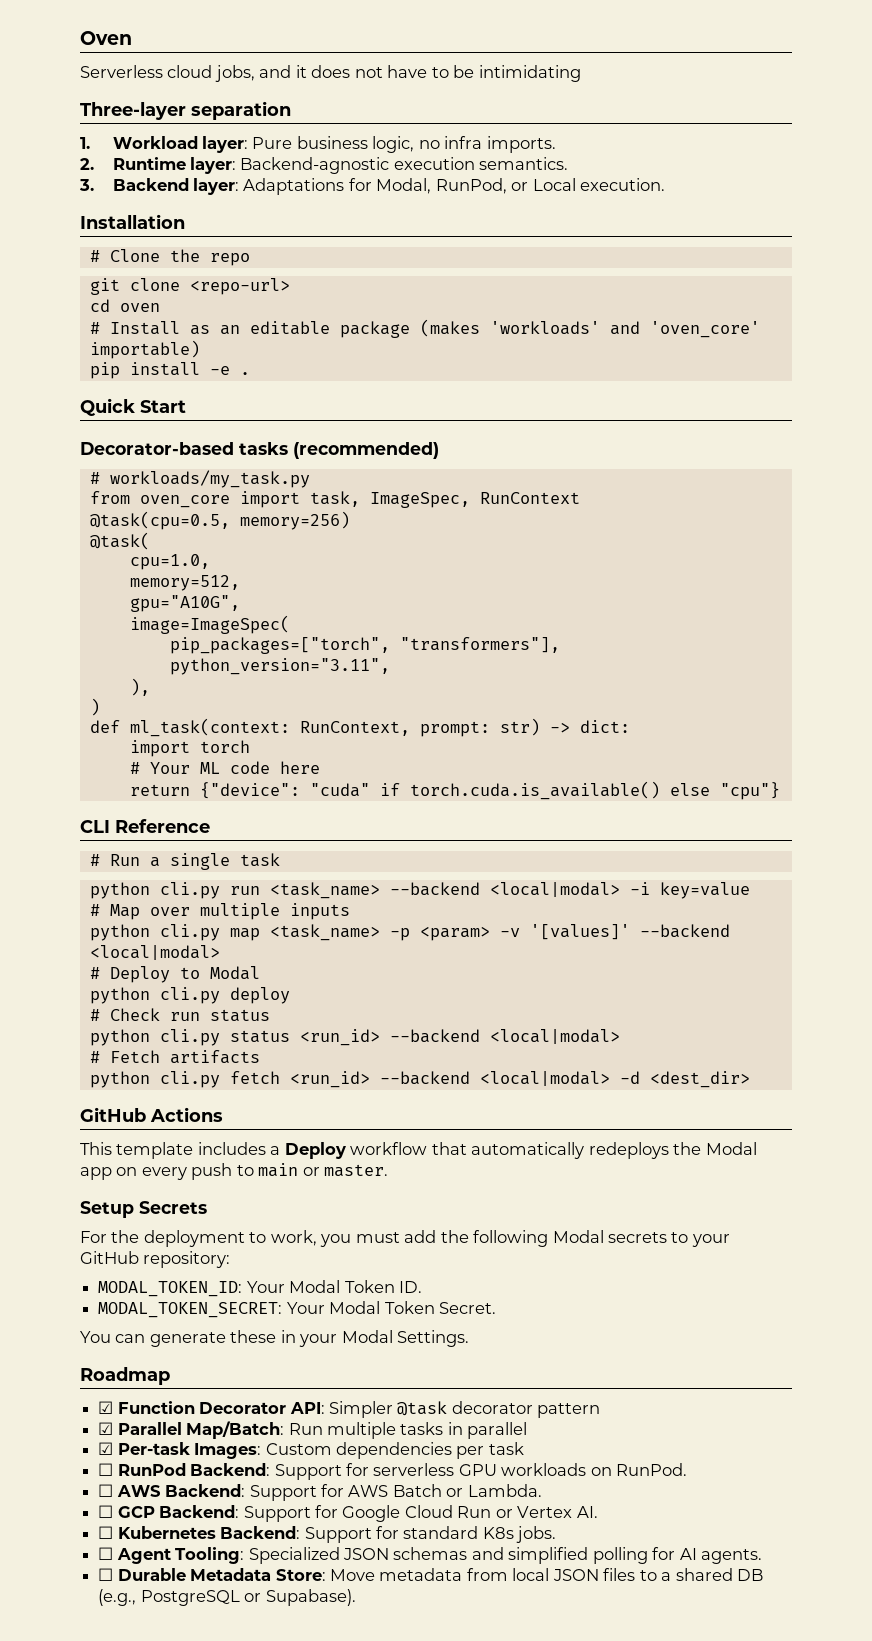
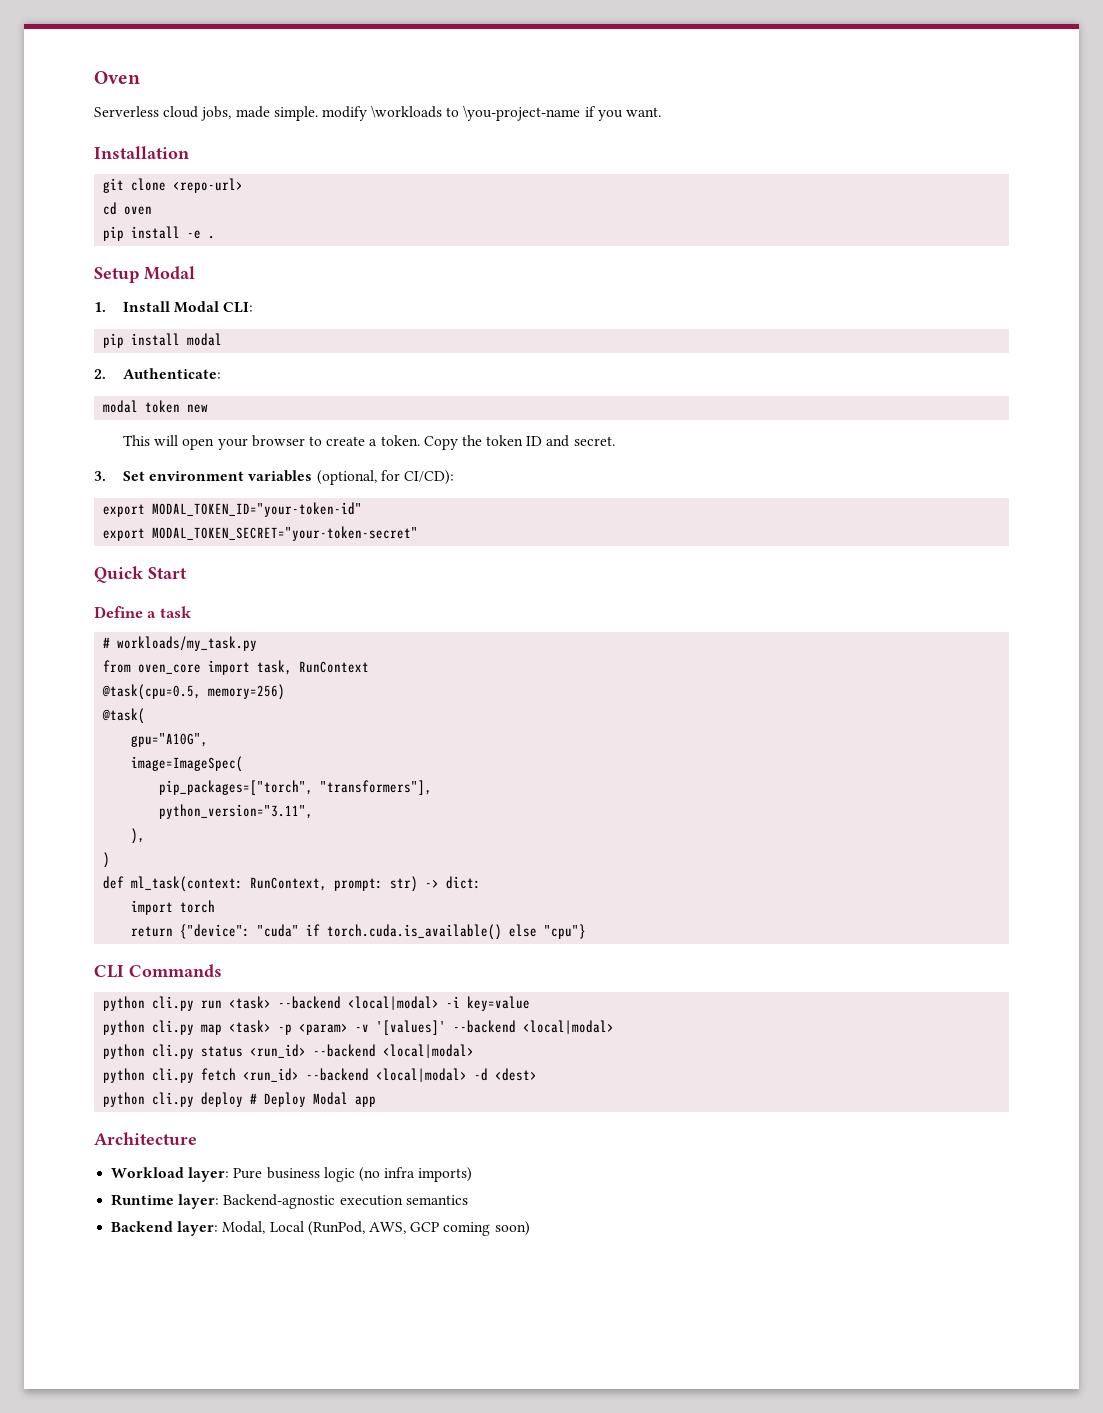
- Serverless cloud jobs, and it does not have to be intimidating
- Three-layer separation
- 1. Workload layer: Pure business logic, no infra imports.
- 2. Runtime layer: Backend-agnostic execution semantics.
- 3. Backend layer: Adaptations for Modal, RunPod, or Local execution.
+ Serverless cloud jobs, made simple. modify \workloads to \you-project-name if you want.
  Installation
- # Clone the repo
- # Install as an editable package (makes 'workloads' and 'oven_core' importable)
  pip install -e .
+ Setup Modal
+ 1. Install Modal CLI:
+ pip install modal
+ 2. Authenticate:
+ modal token new
+ This will open your browser to create a token. Copy the token ID and secret.
+ 3. Set environment variables (optional, for CI/CD):
+ export MODAL_TOKEN_ID="your-token-id"
+ export MODAL_TOKEN_SECRET="your-token-secret"
- Decorator-based tasks (recommended)
+ Define a task
- from oven_core import task, ImageSpec, RunContext
+ from oven_core import task, RunContext
- cpu=1.0,
- memory=512,
- # Your ML code here
- CLI Reference
- # Run a single task
+ CLI Commands
- python cli.py run <task_name> --backend <local|modal> -i key=value
+ python cli.py run <task> --backend <local|modal> -i key=value
- # Map over multiple inputs
- python cli.py map <task_name> -p <param> -v '[values]' --backend <local|modal>
+ python cli.py map <task> -p <param> -v '[values]' --backend <local|modal>
- # Deploy to Modal
- python cli.py deploy
- # Check run status
- # Fetch artifacts
- python cli.py fetch <run_id> --backend <local|modal> -d <dest_dir>
- GitHub Actions
- This template includes a Deploy workflow that automatically redeploys the Modal app on every push to main or master.
- Setup Secrets
- For the deployment to work, you must add the following Modal secrets to your GitHub repository:
- MODAL_TOKEN_ID: Your Modal Token ID.
- MODAL_TOKEN_SECRET: Your Modal Token Secret.
- You can generate these in your Modal Settings.
- Roadmap
- ☑ Function Decorator API: Simpler @task decorator pattern
- ☑ Parallel Map/Batch: Run multiple tasks in parallel
- ☑ Per-task Images: Custom dependencies per task
- ☐ RunPod Backend: Support for serverless GPU workloads on RunPod.
- ☐ AWS Backend: Support for AWS Batch or Lambda.
- ☐ GCP Backend: Support for Google Cloud Run or Vertex AI.
- ☐ Kubernetes Backend: Support for standard K8s jobs.
- ☐ Agent Tooling: Specialized JSON schemas and simplified polling for AI agents.
- ☐ Durable Metadata Store: Move metadata from local JSON files to a shared DB (e.g., PostgreSQL or Supabase).
+ python cli.py fetch <run_id> --backend <local|modal> -d <dest>
+ python cli.py deploy # Deploy Modal app
+ Architecture
+ Workload layer: Pure business logic (no infra imports)
+ Runtime layer: Backend-agnostic execution semantics
+ Backend layer: Modal, Local (RunPod, AWS, GCP coming soon)

